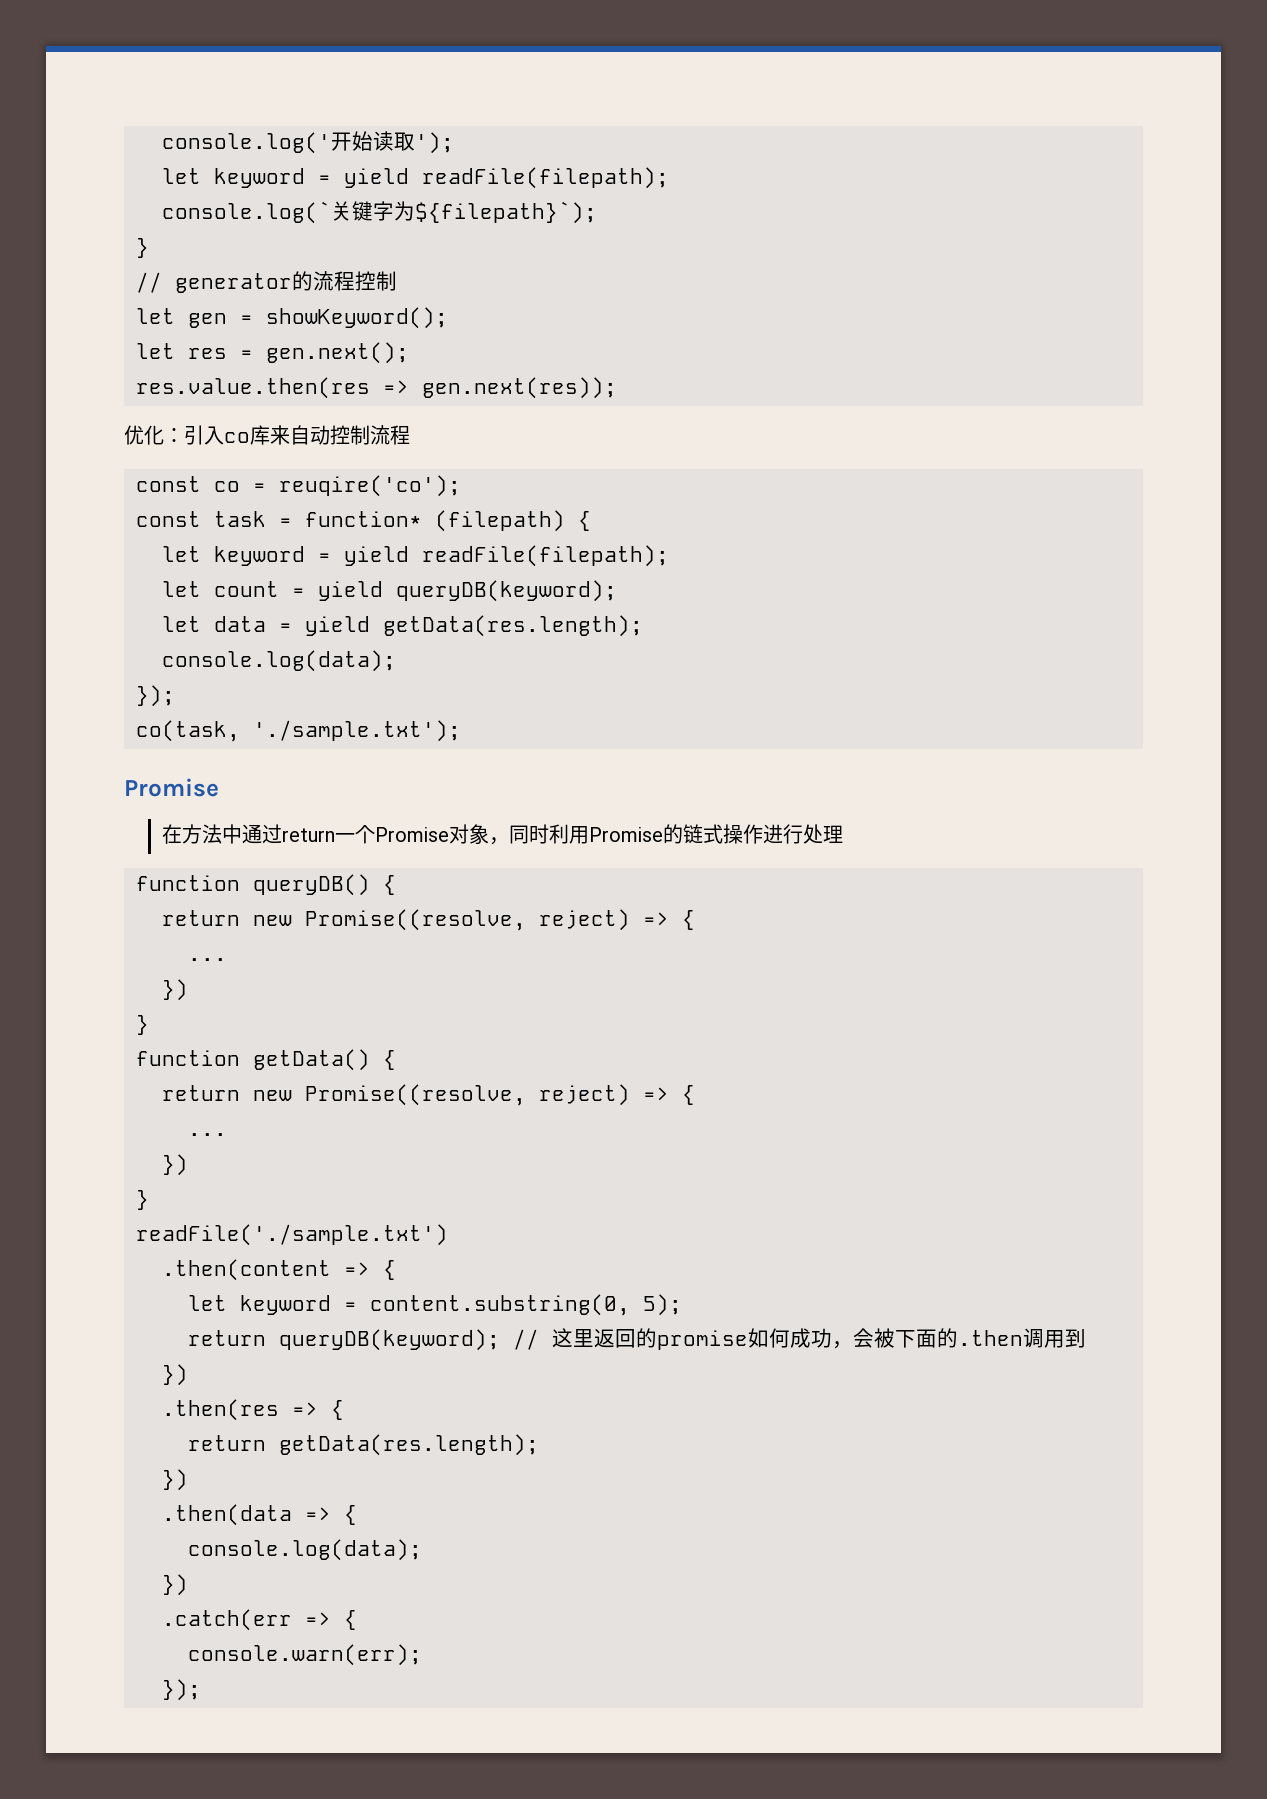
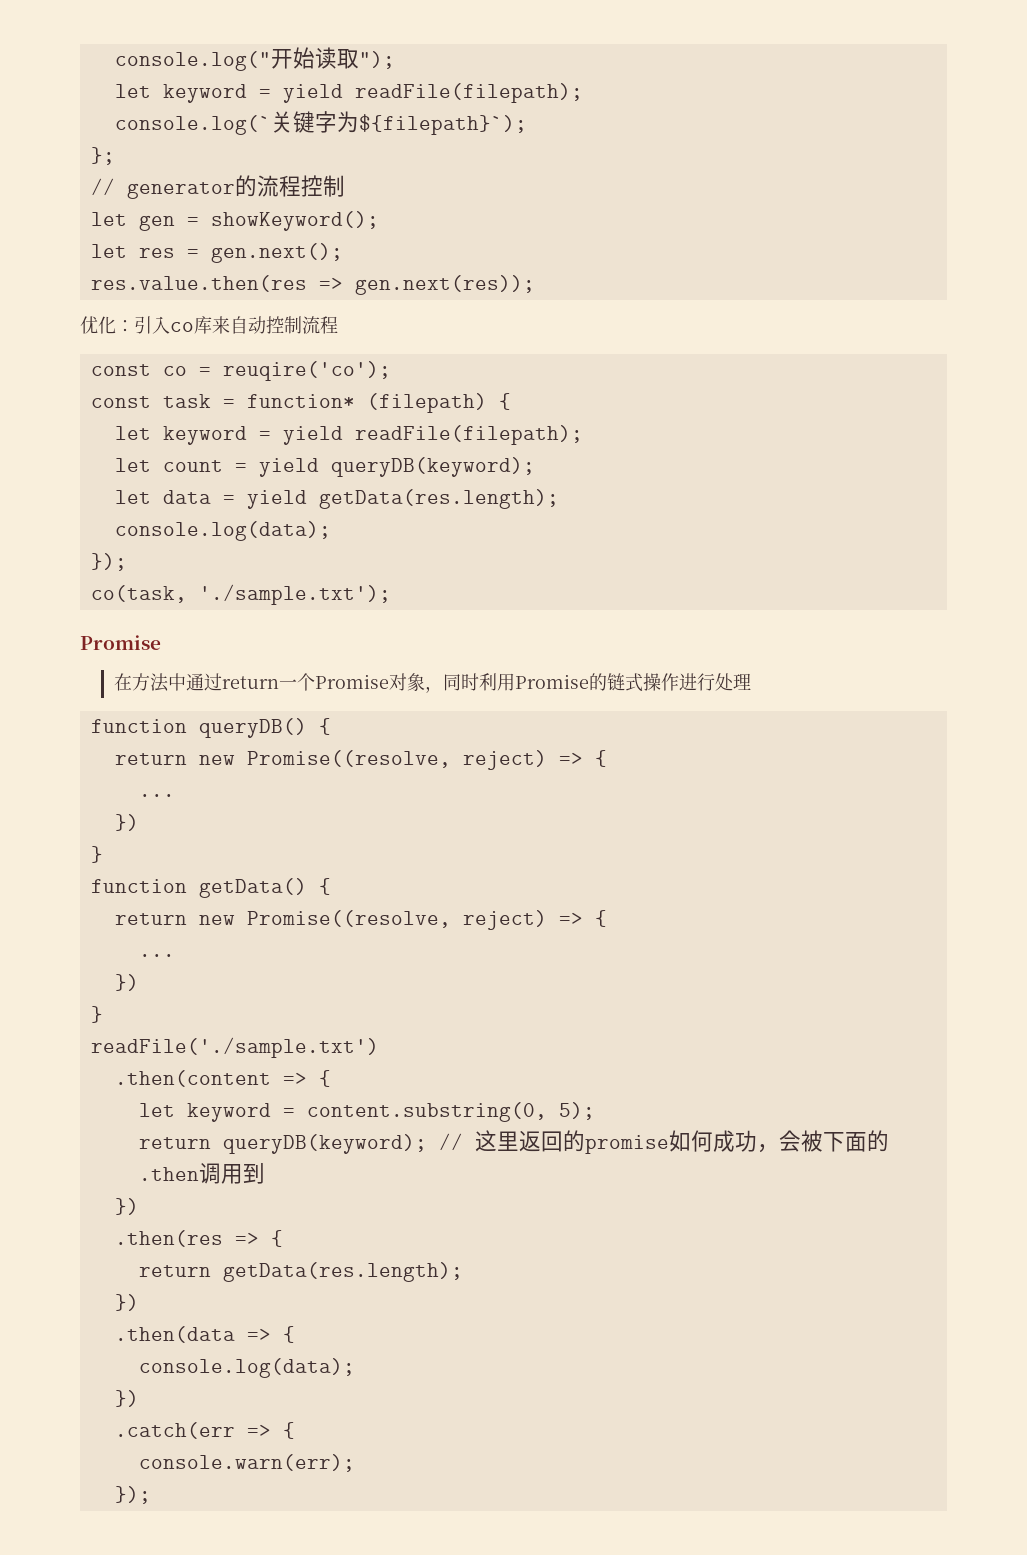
- console.log('开始读取');
+ console.log("开始读取");
  console.log(`关键字为${filepath}`);
- }
+ };

